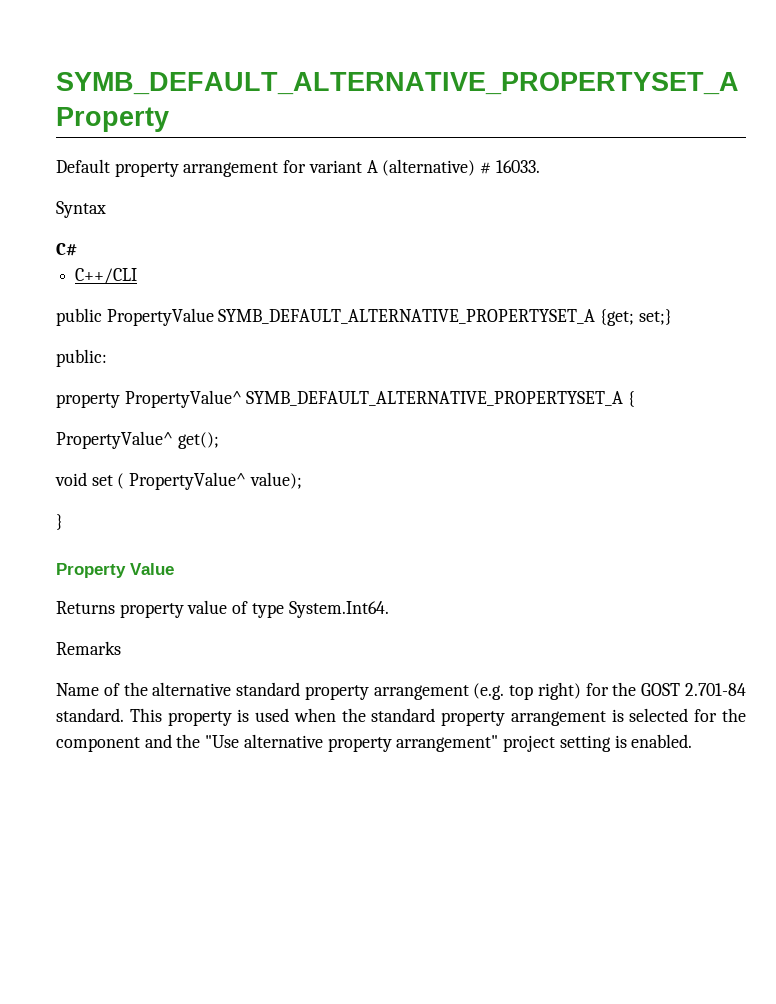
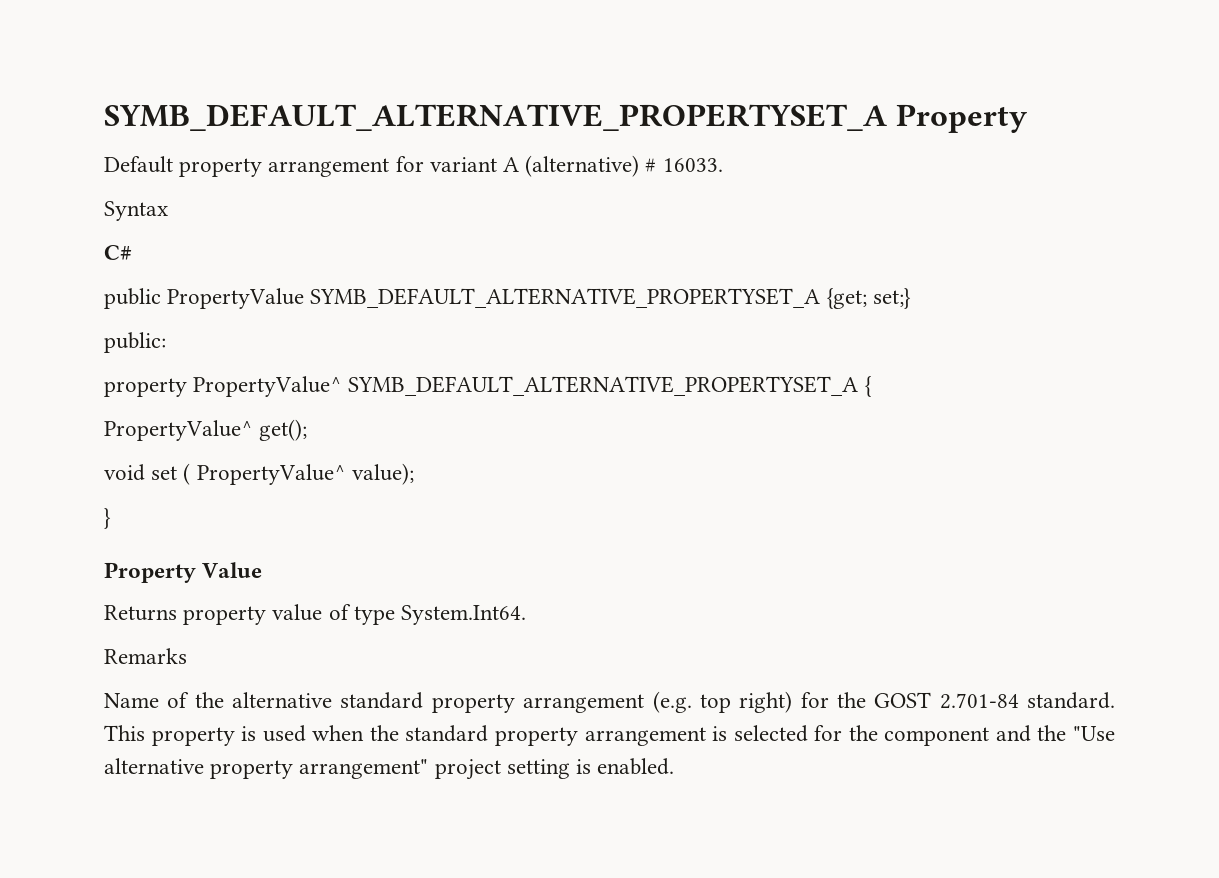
- C++/CLI

